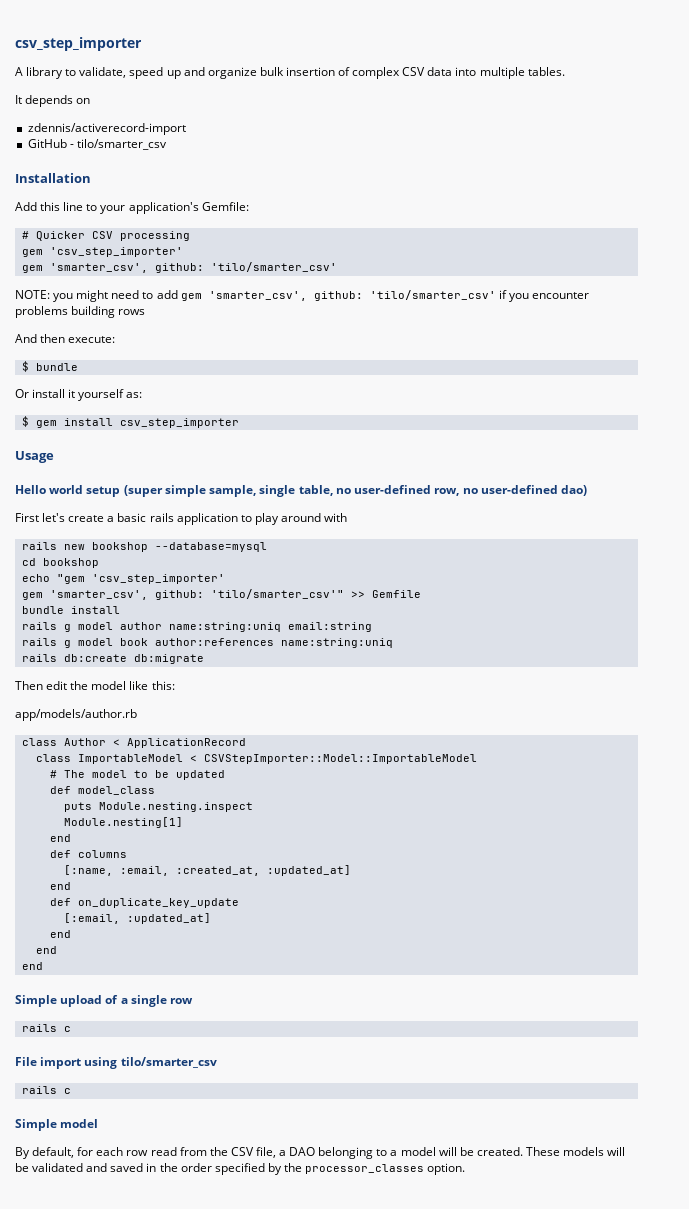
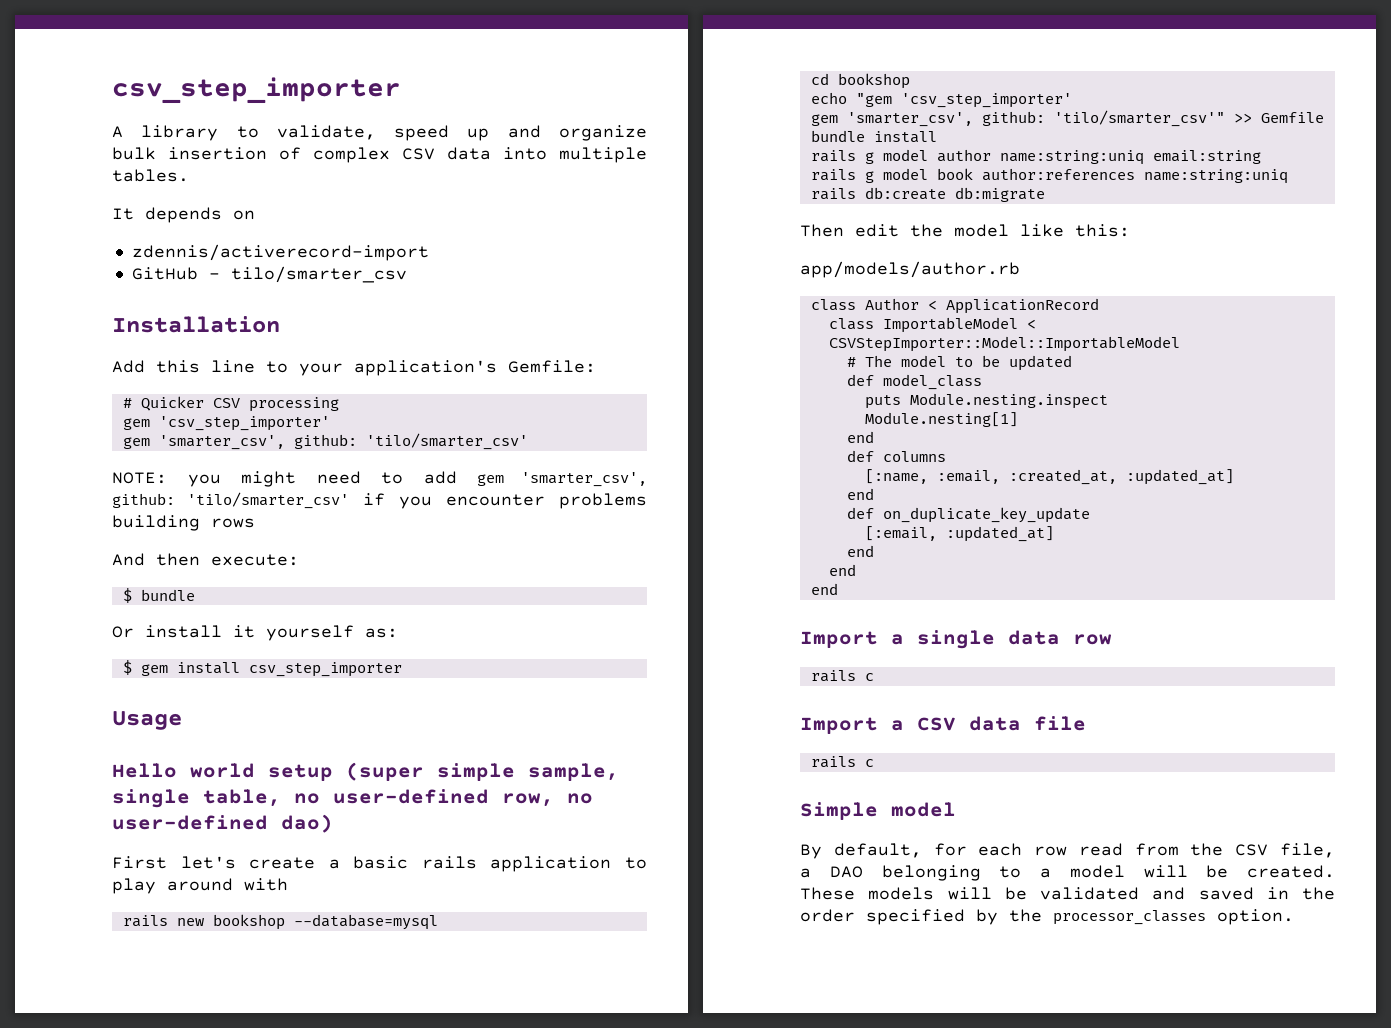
- Simple upload of a single row
+ Import a single data row
- File import using tilo/smarter_csv
+ Import a CSV data file

